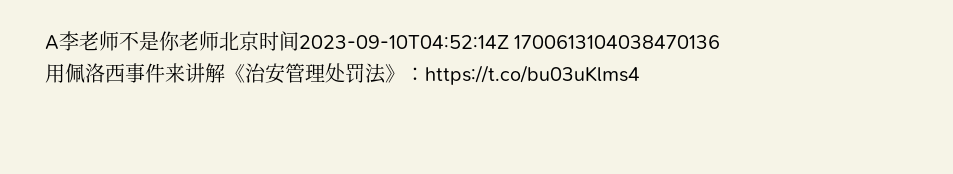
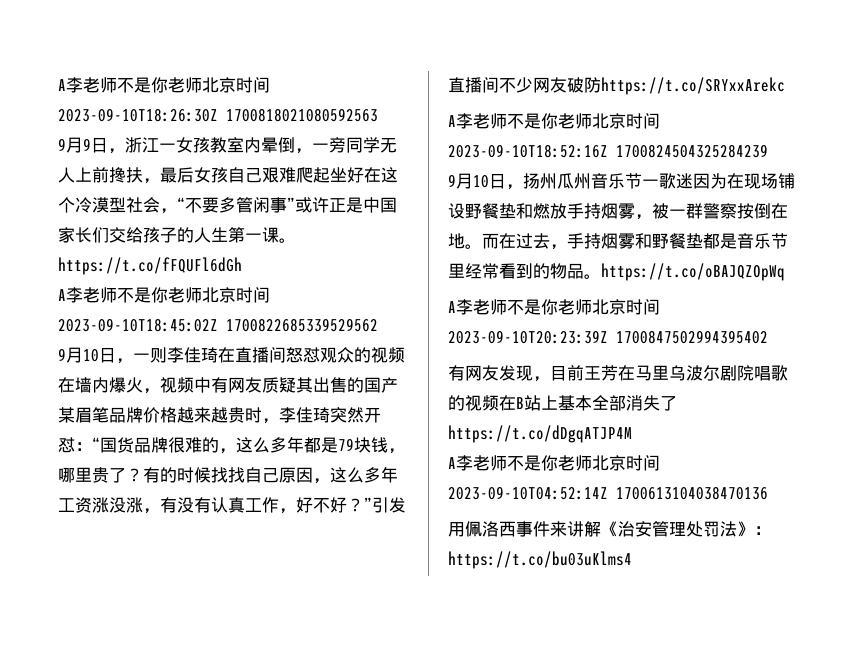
+ A李老师不是你老师北京时间2023-09-10T18:26:30Z 1700818021080592563
+ 9月9日，浙江一女孩教室内晕倒，一旁同学无人上前搀扶，最后女孩自己艰难爬起坐好在这个冷漠型社会，“不要多管闲事”或许正是中国家长们交给孩子的人生第一课。https://t.co/fFQUFl6dGh
+ A李老师不是你老师北京时间2023-09-10T18:45:02Z 1700822685339529562
+ 9月10日，一则李佳琦在直播间怒怼观众的视频在墙内爆火，视频中有网友质疑其出售的国产某眉笔品牌价格越来越贵时，李佳琦突然开怼：“国货品牌很难的，这么多年都是79块钱，哪里贵了？有的时候找找自己原因，这么多年工资涨没涨，有没有认真工作，好不好？”引发直播间不少网友破防https://t.co/SRYxxArekc
+ A李老师不是你老师北京时间2023-09-10T18:52:16Z 1700824504325284239
+ 9月10日，扬州瓜州音乐节一歌迷因为在现场铺设野餐垫和燃放手持烟雾，被一群警察按倒在地。而在过去，手持烟雾和野餐垫都是音乐节里经常看到的物品。https://t.co/oBAJQZOpWq
+ A李老师不是你老师北京时间2023-09-10T20:23:39Z 1700847502994395402
+ 有网友发现，目前王芳在马里乌波尔剧院唱歌的视频在B站上基本全部消失了https://t.co/dDgqATJP4M

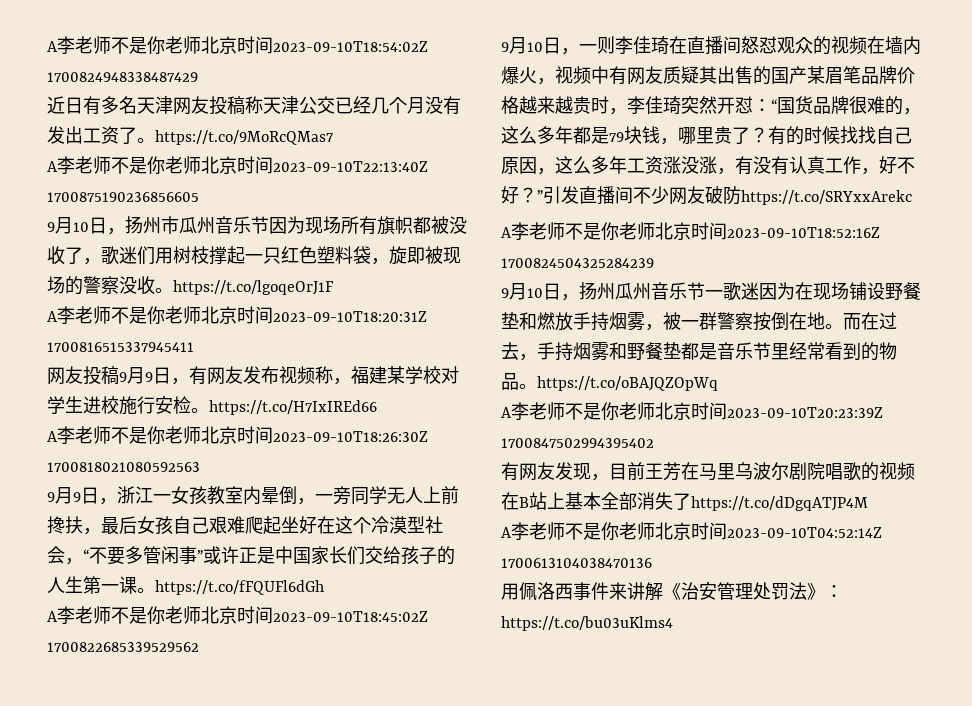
+ A李老师不是你老师北京时间2023-09-10T18:54:02Z 1700824948338487429
+ 近日有多名天津网友投稿称天津公交已经几个月没有发出工资了。https://t.co/9MoRcQMas7
+ A李老师不是你老师北京时间2023-09-10T22:13:40Z 1700875190236856605
+ 9月10日，扬州市瓜州音乐节因为现场所有旗帜都被没收了，歌迷们用树枝撑起一只红色塑料袋，旋即被现场的警察没收。https://t.co/lgoqeOrJ1F
+ A李老师不是你老师北京时间2023-09-10T18:20:31Z 1700816515337945411
+ 网友投稿9月9日，有网友发布视频称，福建某学校对学生进校施行安检。https://t.co/H7IxIREd66

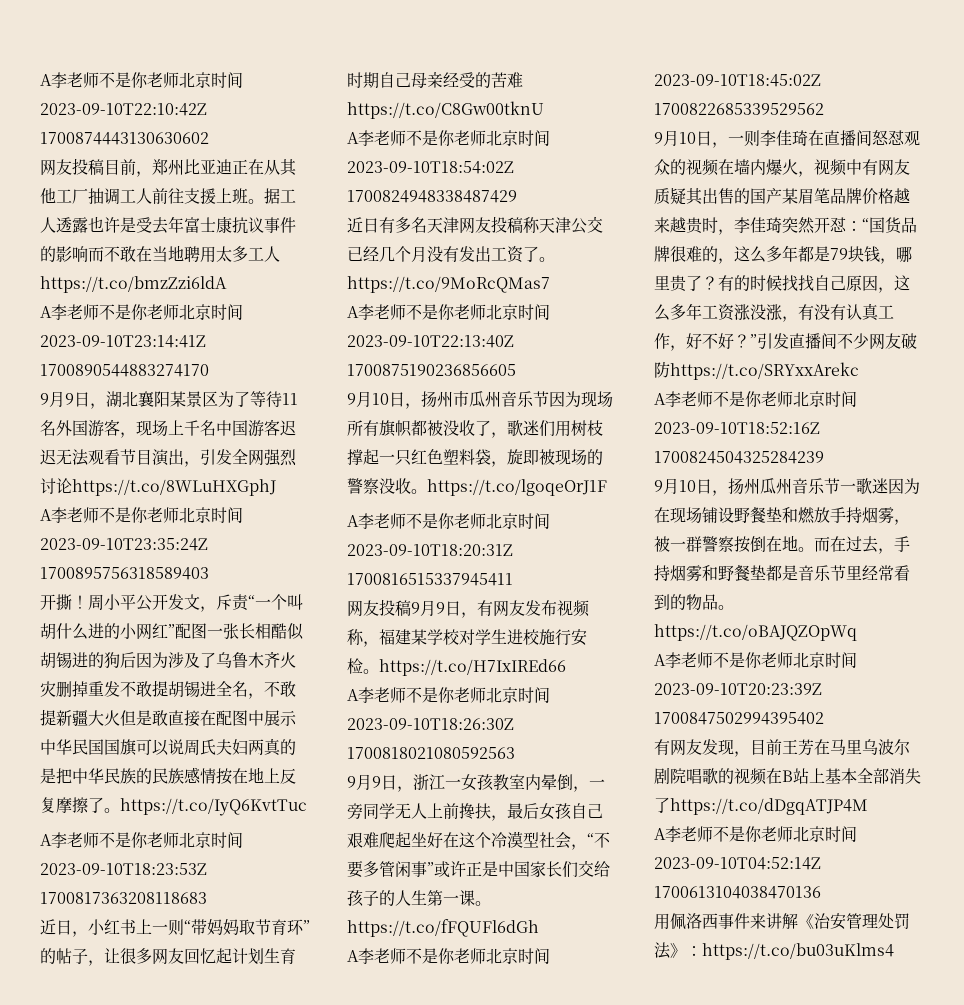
+ A李老师不是你老师北京时间2023-09-10T22:10:42Z 1700874443130630602
+ 网友投稿目前，郑州比亚迪正在从其他工厂抽调工人前往支援上班。据工人透露也许是受去年富士康抗议事件的影响而不敢在当地聘用太多工人https://t.co/bmzZzi6ldA
+ A李老师不是你老师北京时间2023-09-10T23:14:41Z 1700890544883274170
+ 9月9日，湖北襄阳某景区为了等待11名外国游客，现场上千名中国游客迟迟无法观看节目演出，引发全网强烈讨论https://t.co/8WLuHXGphJ
+ A李老师不是你老师北京时间2023-09-10T23:35:24Z 1700895756318589403
+ 开撕！周小平公开发文，斥责“一个叫胡什么进的小网红”配图一张长相酷似胡锡进的狗后因为涉及了乌鲁木齐火灾删掉重发不敢提胡锡进全名，不敢提新疆大火但是敢直接在配图中展示中华民国国旗可以说周氏夫妇两真的是把中华民族的民族感情按在地上反复摩擦了。https://t.co/IyQ6KvtTuc
+ A李老师不是你老师北京时间2023-09-10T18:23:53Z 1700817363208118683
+ 近日，小红书上一则“带妈妈取节育环”的帖子，让很多网友回忆起计划生育时期自己母亲经受的苦难https://t.co/C8Gw00tknU

